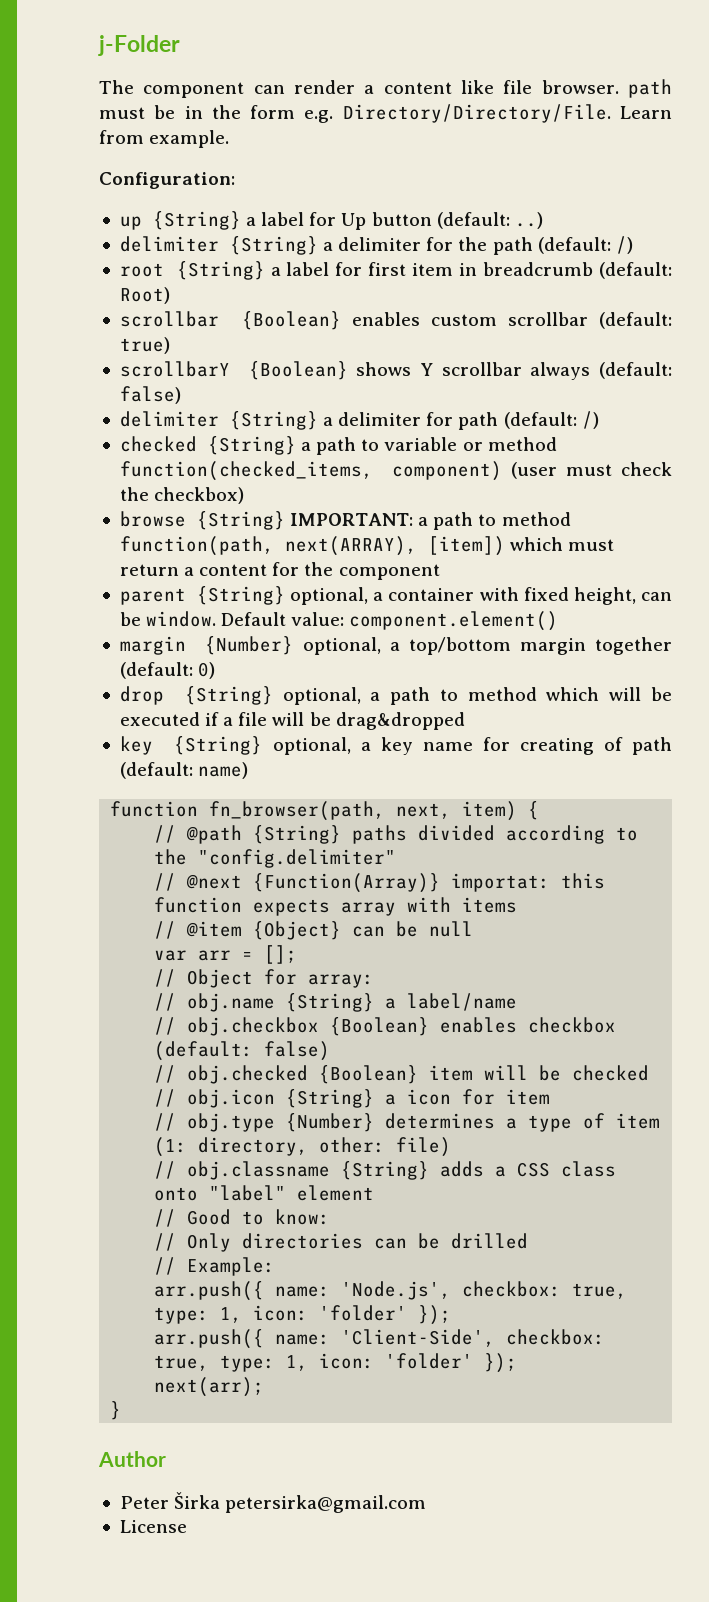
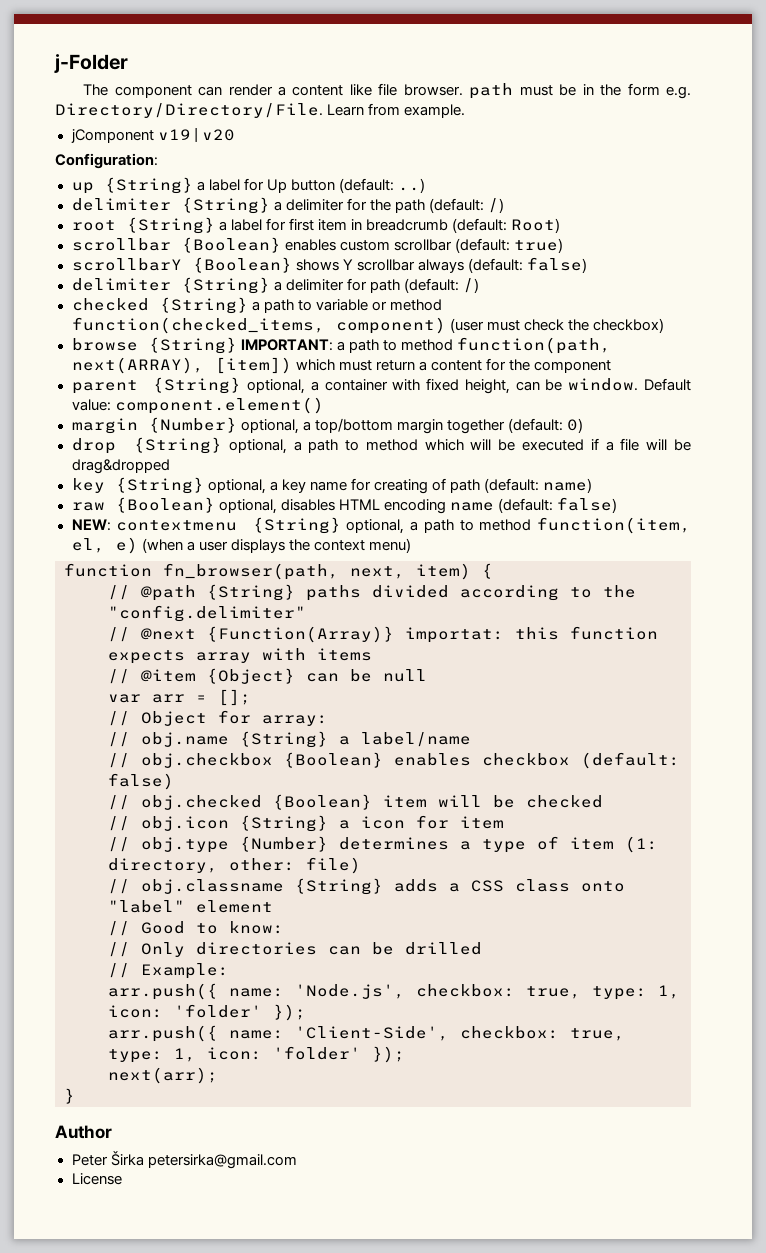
+ jComponent v19|v20
+ raw {Boolean} optional, disables HTML encoding name (default: false)
+ NEW: contextmenu {String} optional, a path to method function(item, el, e) (when a user displays the context menu)

